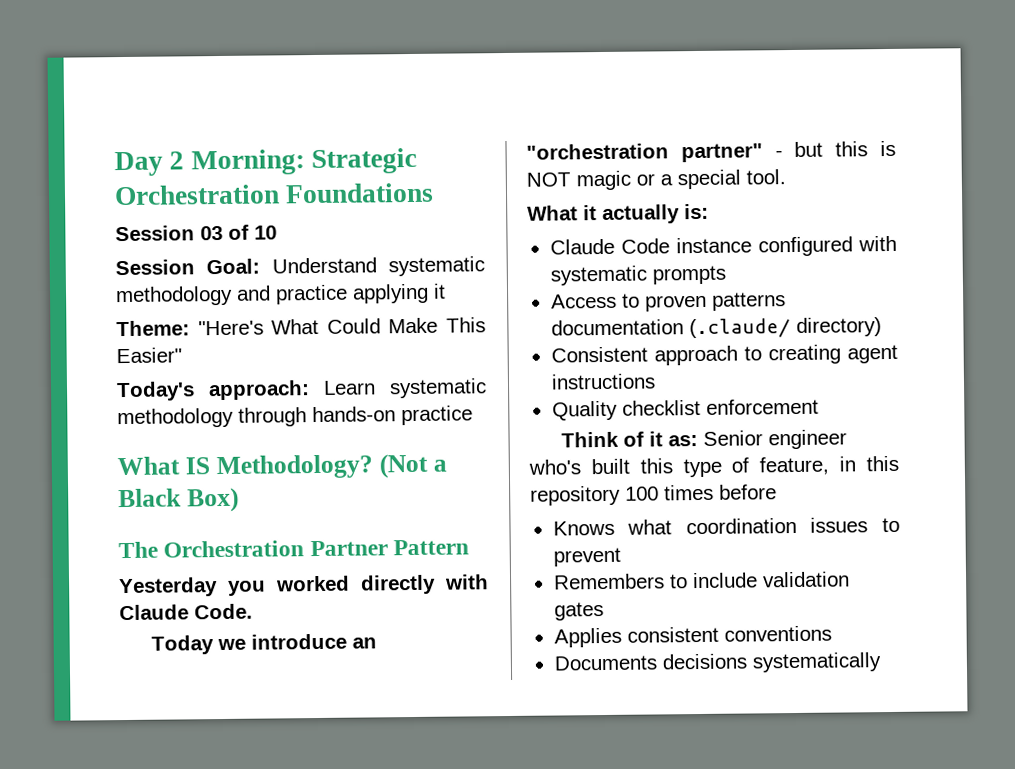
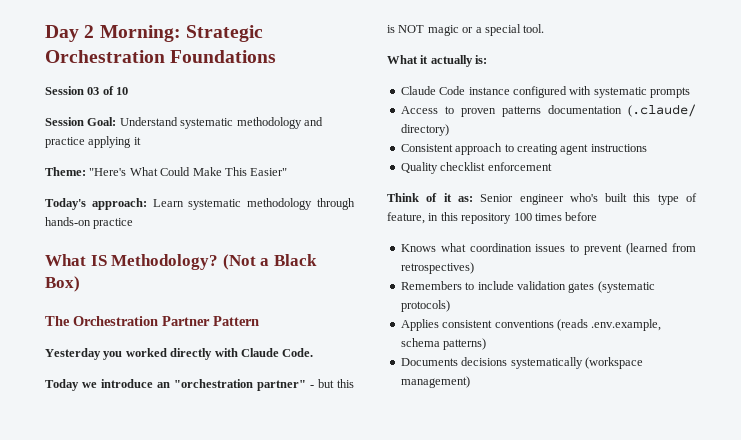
- Knows what coordination issues to prevent
+ Knows what coordination issues to prevent (learned from retrospectives)
- Remembers to include validation gates
+ Remembers to include validation gates (systematic protocols)
- Applies consistent conventions
+ Applies consistent conventions (reads .env.example, schema patterns)
- Documents decisions systematically
+ Documents decisions systematically (workspace management)

